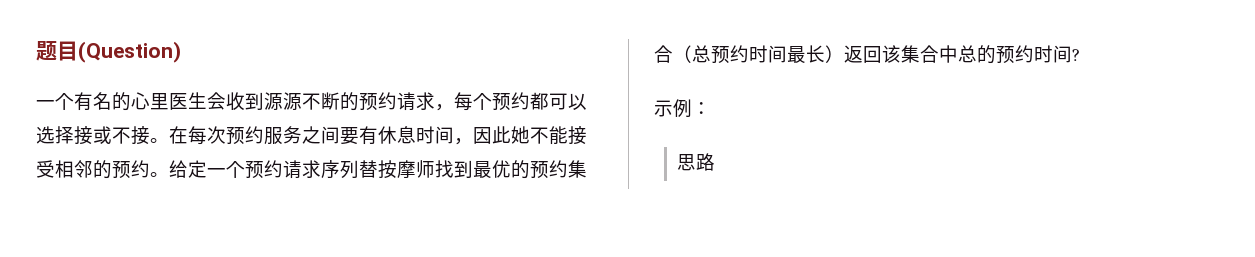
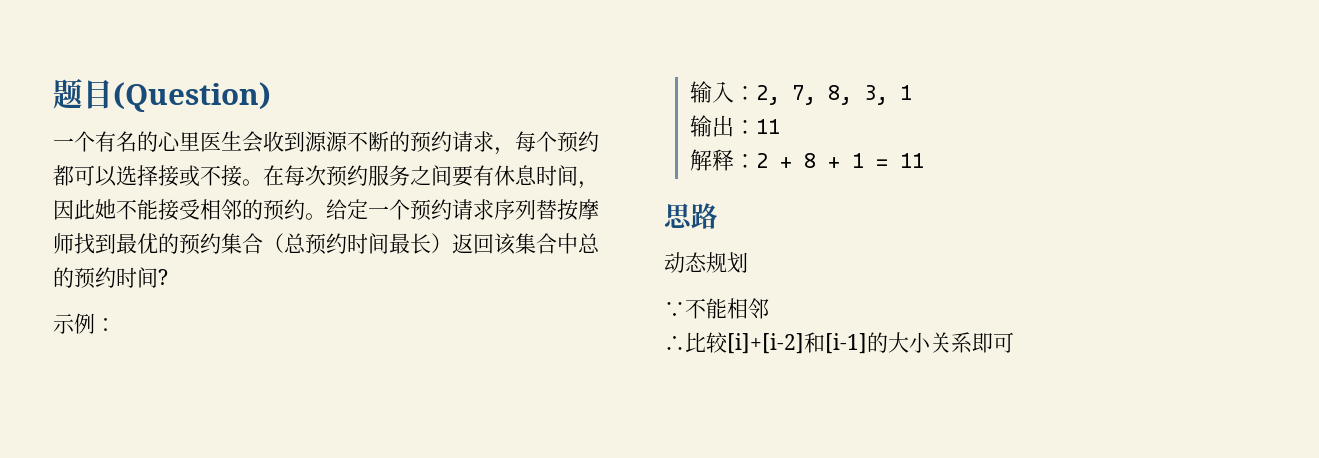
+ 输入：2, 7, 8, 3, 1
+ 输出：11
+ 解释：2 + 8 + 1 = 11
  思路
+ 动态规划
+ ∵不能相邻
+ ∴比较[i]+[i-2]和[i-1]的大小关系即可

